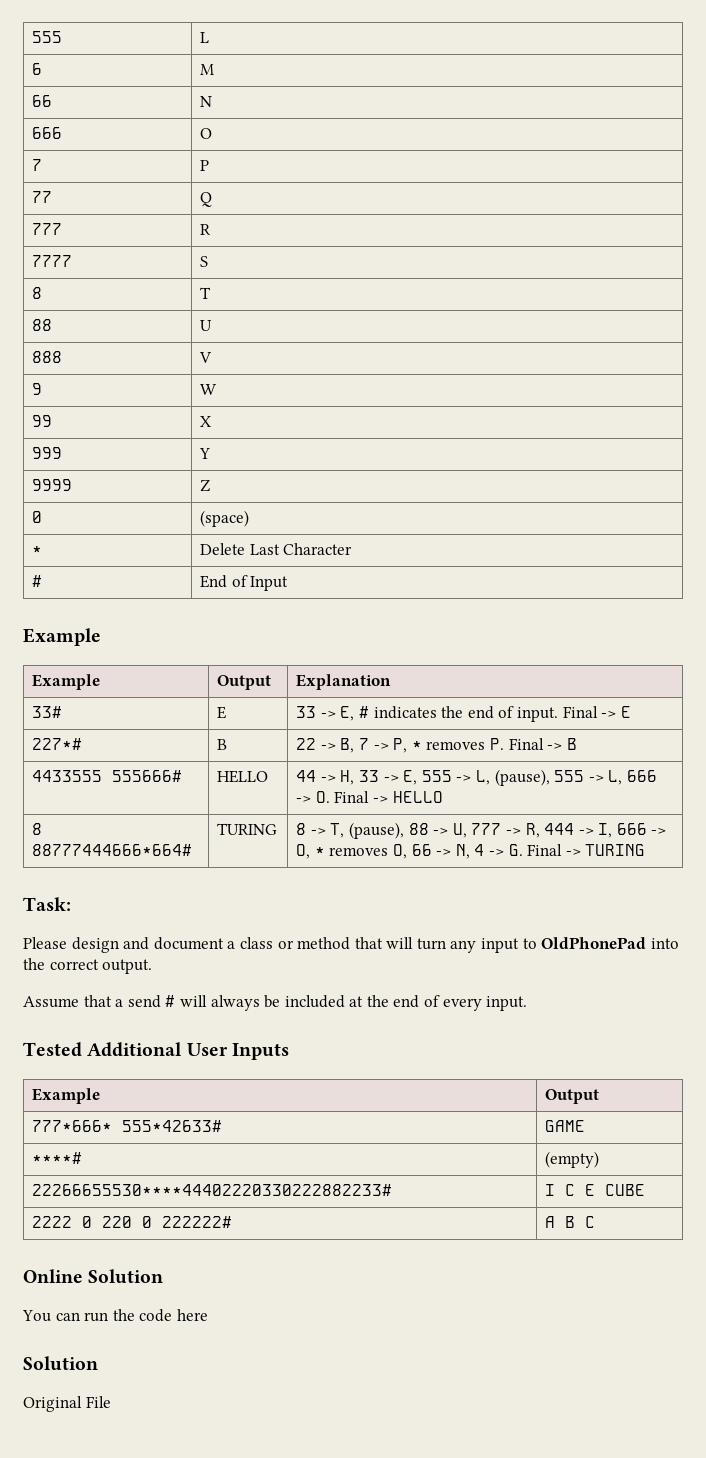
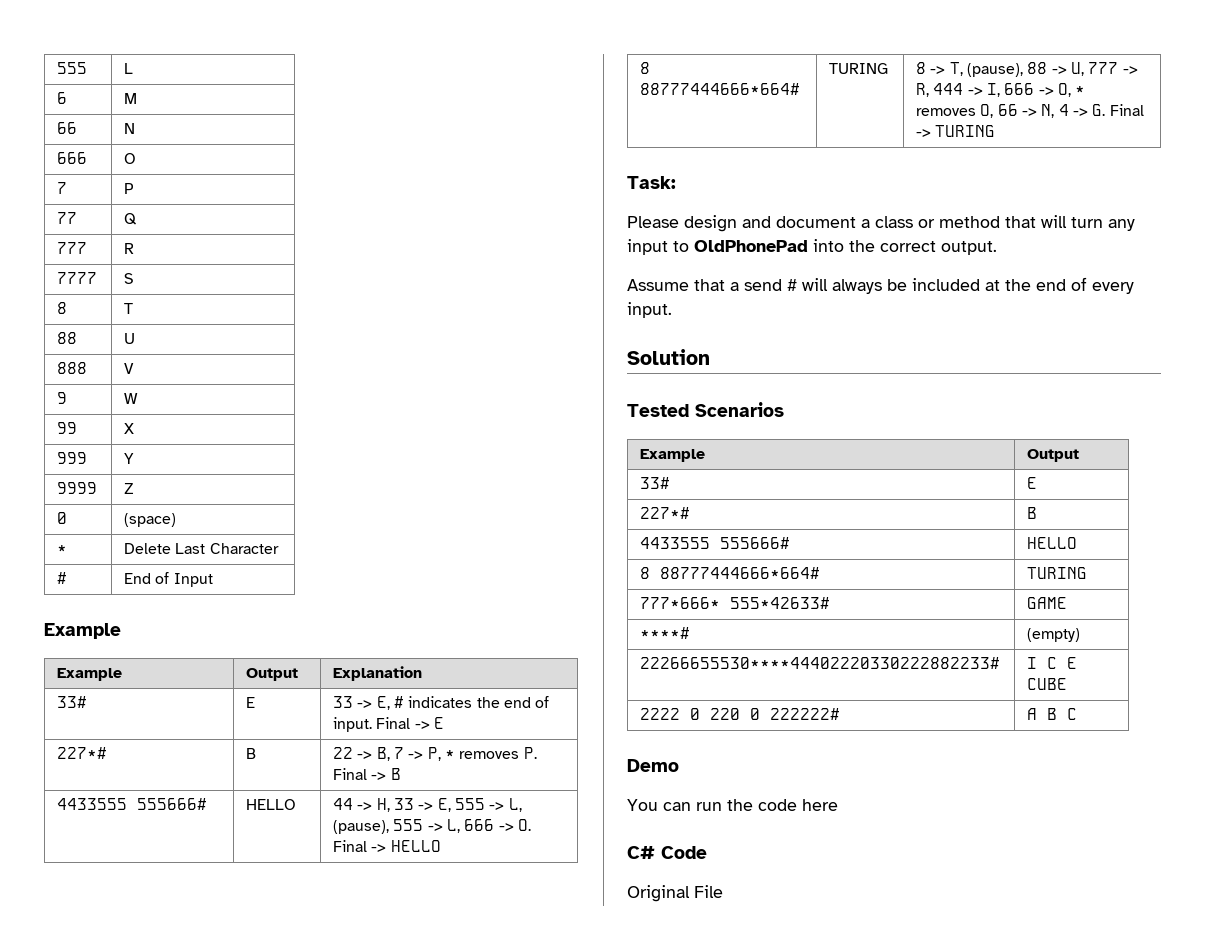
+ Solution
- Tested Additional User Inputs
+ Tested Scenarios
  Example | Output
+ 33# | E
+ 227*# | B
+ 4433555 555666# | HELLO
+ 8 88777444666*664# | TURING
- Online Solution
+ Demo
  You can run the code here
- Solution
+ C# Code

